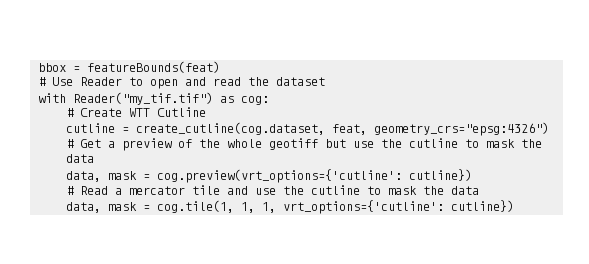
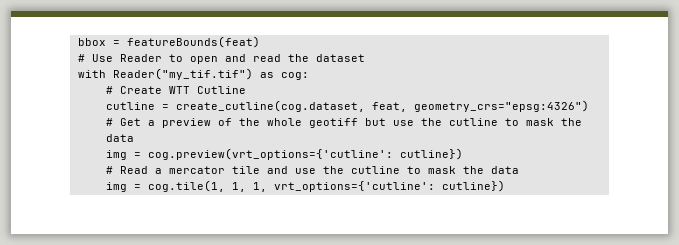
- data, mask = cog.preview(vrt_options={'cutline': cutline})
+ img = cog.preview(vrt_options={'cutline': cutline})
- data, mask = cog.tile(1, 1, 1, vrt_options={'cutline': cutline})
+ img = cog.tile(1, 1, 1, vrt_options={'cutline': cutline})

